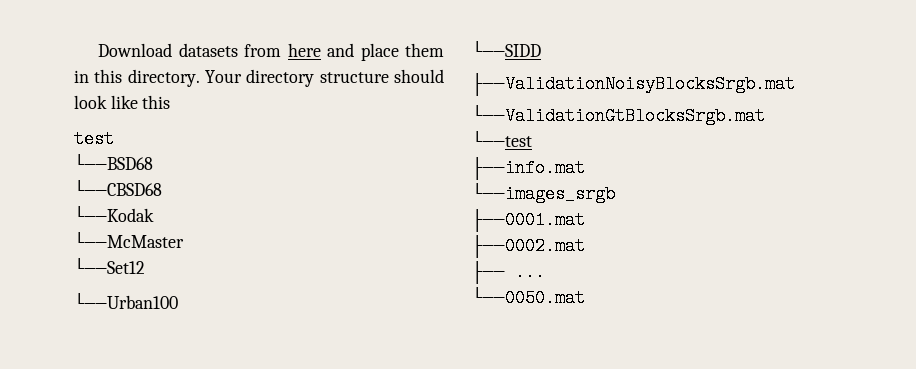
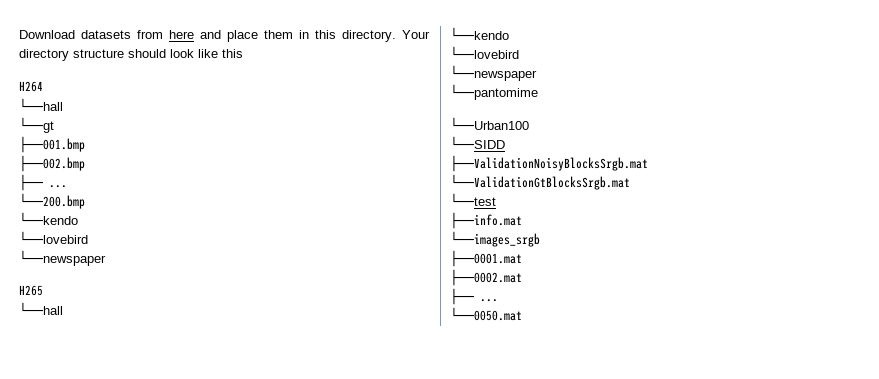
- test
- └──BSD68
- └──CBSD68
- └──Kodak
- └──McMaster
- └──Set12
+ H264
+ └──hall
+ └──gt
+ ├──001.bmp
+ ├──002.bmp
+ ├── ...
+ └──200.bmp
+ └──kendo
+ └──lovebird
+ └──newspaper
+ H265
+ └──hall
+ └──kendo
+ └──lovebird
+ └──newspaper
+ └──pantomime

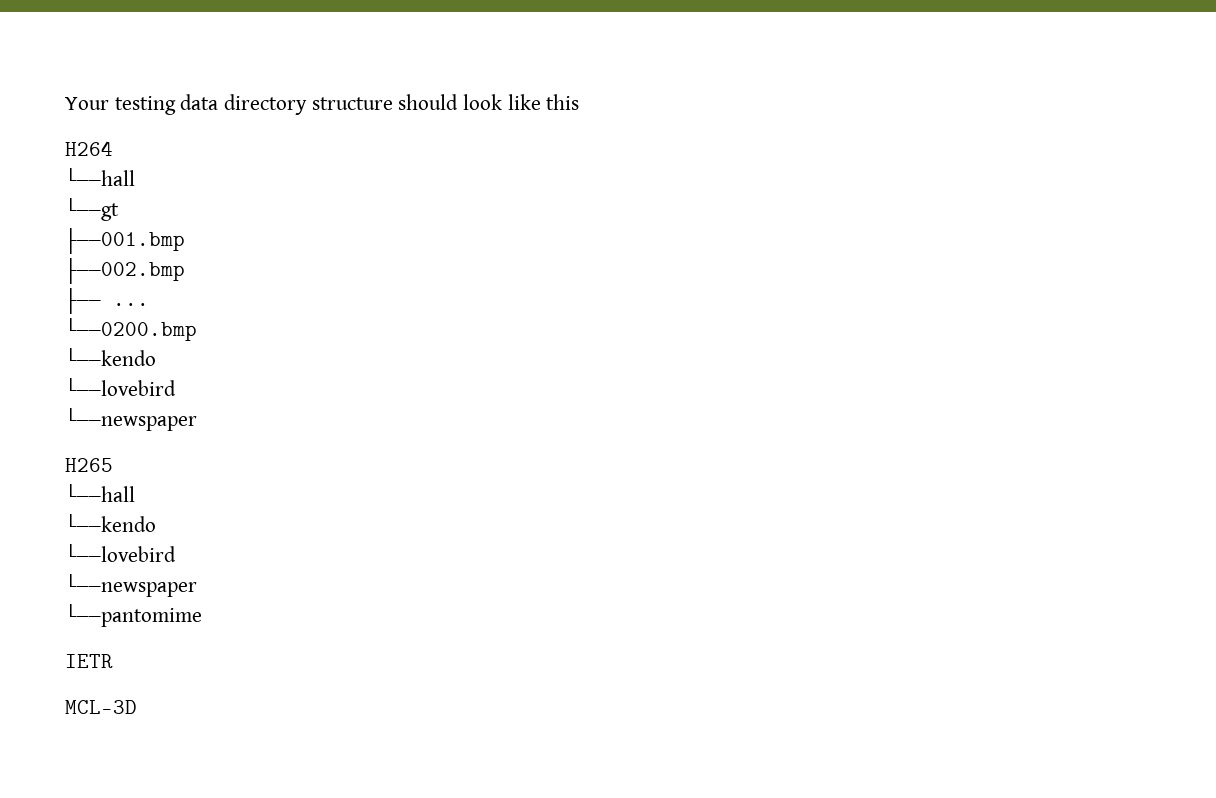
- Download datasets from here and place them in this directory. Your directory structure should look like this
+ Your testing data directory structure should look like this
- └──200.bmp
+ └──0200.bmp
- └──Urban100
- └──SIDD
- ├──ValidationNoisyBlocksSrgb.mat
- └──ValidationGtBlocksSrgb.mat
- └──test
- ├──info.mat
- └──images_srgb
- ├──0001.mat
- ├──0002.mat
- ├── ...
- └──0050.mat
+ IETR
+ MCL-3D

